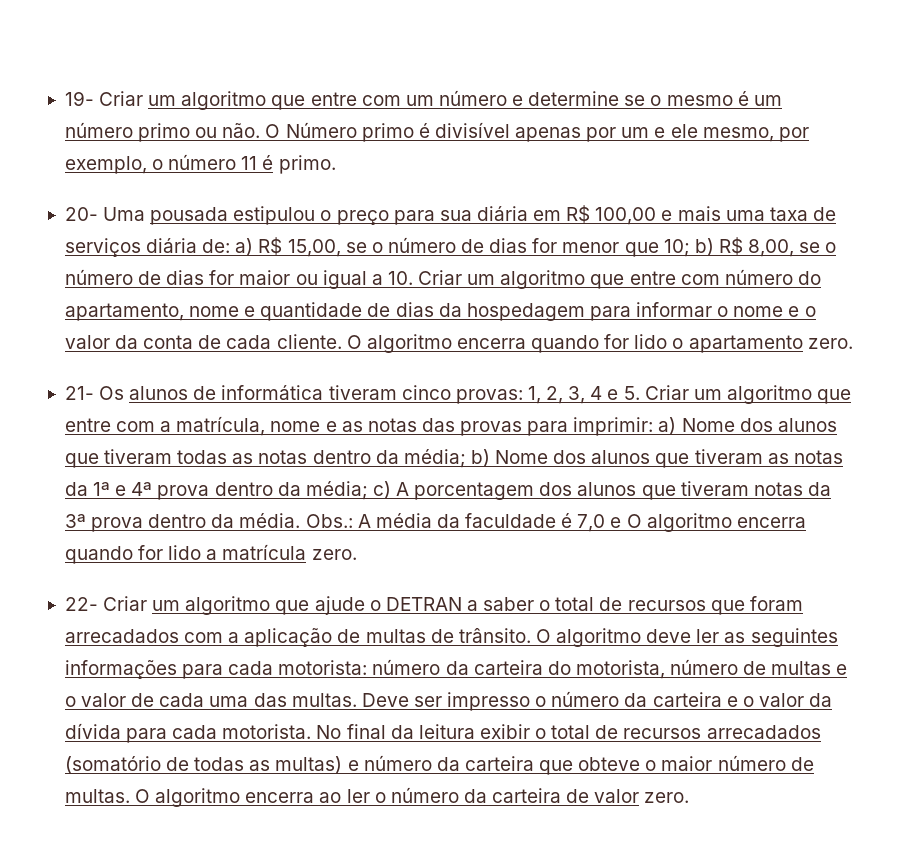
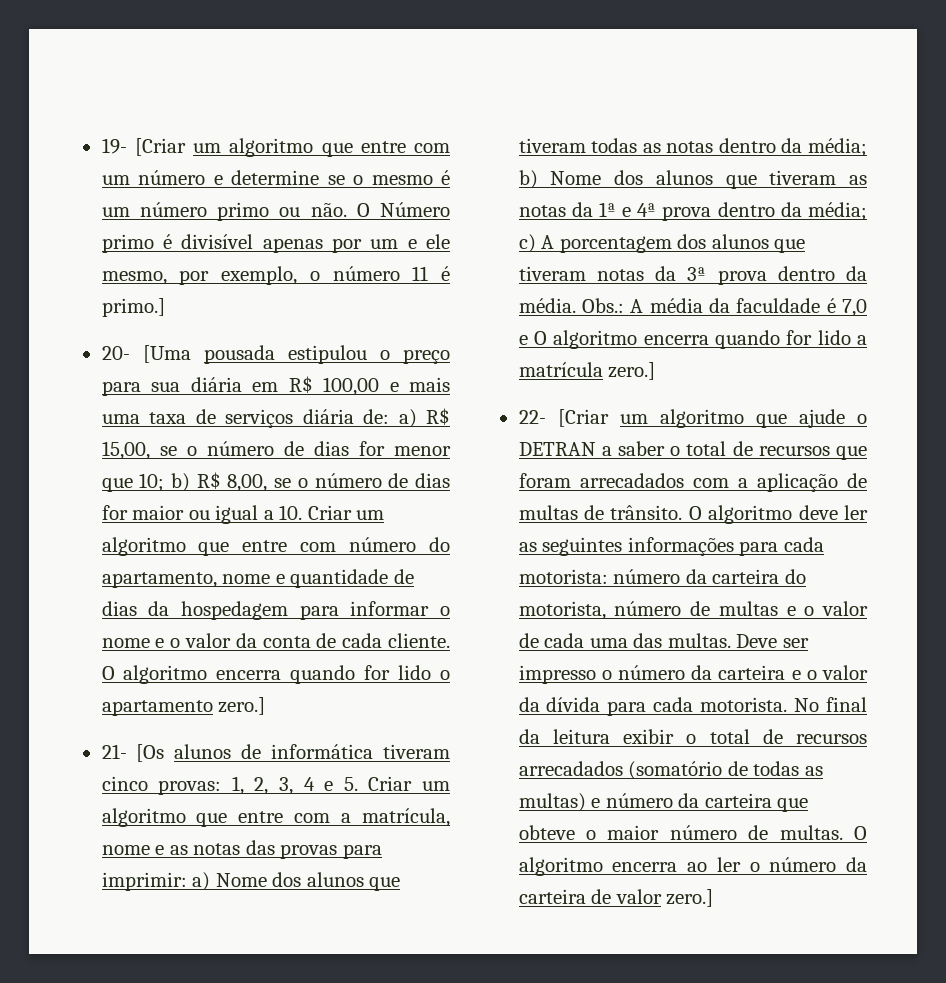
- 19- Criar um algoritmo que entre com um número e determine se o mesmo é um número primo ou não.
+ 19- [Criar um algoritmo que entre com um número e determine se o mesmo é um número primo ou não.
- O Número primo é divisível apenas por um e ele mesmo, por exemplo, o número 11 é primo.
+ O Número primo é divisível apenas por um e ele mesmo, por exemplo, o número 11 é primo.]
- 20- Uma pousada estipulou o preço para sua diária em R$ 100,00 e mais uma taxa de serviços diária de:
+ 20- [Uma pousada estipulou o preço para sua diária em R$ 100,00 e mais uma taxa de serviços diária de:
- O algoritmo encerra quando for lido o apartamento zero.
+ O algoritmo encerra quando for lido o apartamento zero.]
- 21- Os alunos de informática tiveram cinco provas:
+ 21- [Os alunos de informática tiveram cinco provas:
- Obs.: A média da faculdade é 7,0 e O algoritmo encerra quando for lido a matrícula zero.
+ Obs.: A média da faculdade é 7,0 e O algoritmo encerra quando for lido a matrícula zero.]
- 22- Criar um algoritmo que ajude o DETRAN a saber o total de recursos que foram arrecadados com a aplicação de multas de trânsito.
+ 22- [Criar um algoritmo que ajude o DETRAN a saber o total de recursos que foram arrecadados com a aplicação de multas de trânsito.
- O algoritmo encerra ao ler o número da carteira de valor zero.
+ O algoritmo encerra ao ler o número da carteira de valor zero.]

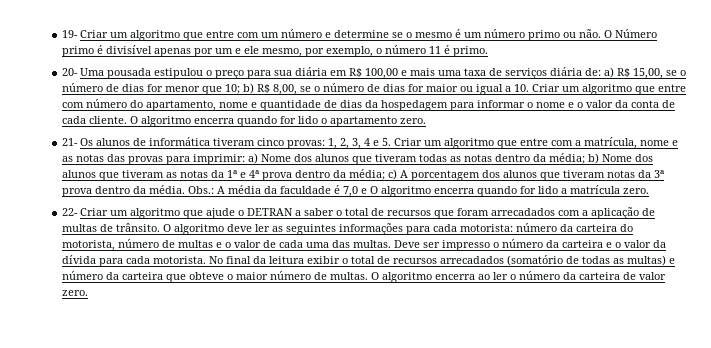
- 19- [Criar um algoritmo que entre com um número e determine se o mesmo é um número primo ou não.
+ 19- Criar um algoritmo que entre com um número e determine se o mesmo é um número primo ou não.
- O Número primo é divisível apenas por um e ele mesmo, por exemplo, o número 11 é primo.]
+ O Número primo é divisível apenas por um e ele mesmo, por exemplo, o número 11 é primo.
- 20- [Uma pousada estipulou o preço para sua diária em R$ 100,00 e mais uma taxa de serviços diária de:
+ 20- Uma pousada estipulou o preço para sua diária em R$ 100,00 e mais uma taxa de serviços diária de:
- O algoritmo encerra quando for lido o apartamento zero.]
+ O algoritmo encerra quando for lido o apartamento zero.
- 21- [Os alunos de informática tiveram cinco provas:
+ 21- Os alunos de informática tiveram cinco provas:
- Obs.: A média da faculdade é 7,0 e O algoritmo encerra quando for lido a matrícula zero.]
+ Obs.: A média da faculdade é 7,0 e O algoritmo encerra quando for lido a matrícula zero.
- 22- [Criar um algoritmo que ajude o DETRAN a saber o total de recursos que foram arrecadados com a aplicação de multas de trânsito.
+ 22- Criar um algoritmo que ajude o DETRAN a saber o total de recursos que foram arrecadados com a aplicação de multas de trânsito.
- O algoritmo encerra ao ler o número da carteira de valor zero.]
+ O algoritmo encerra ao ler o número da carteira de valor zero.

